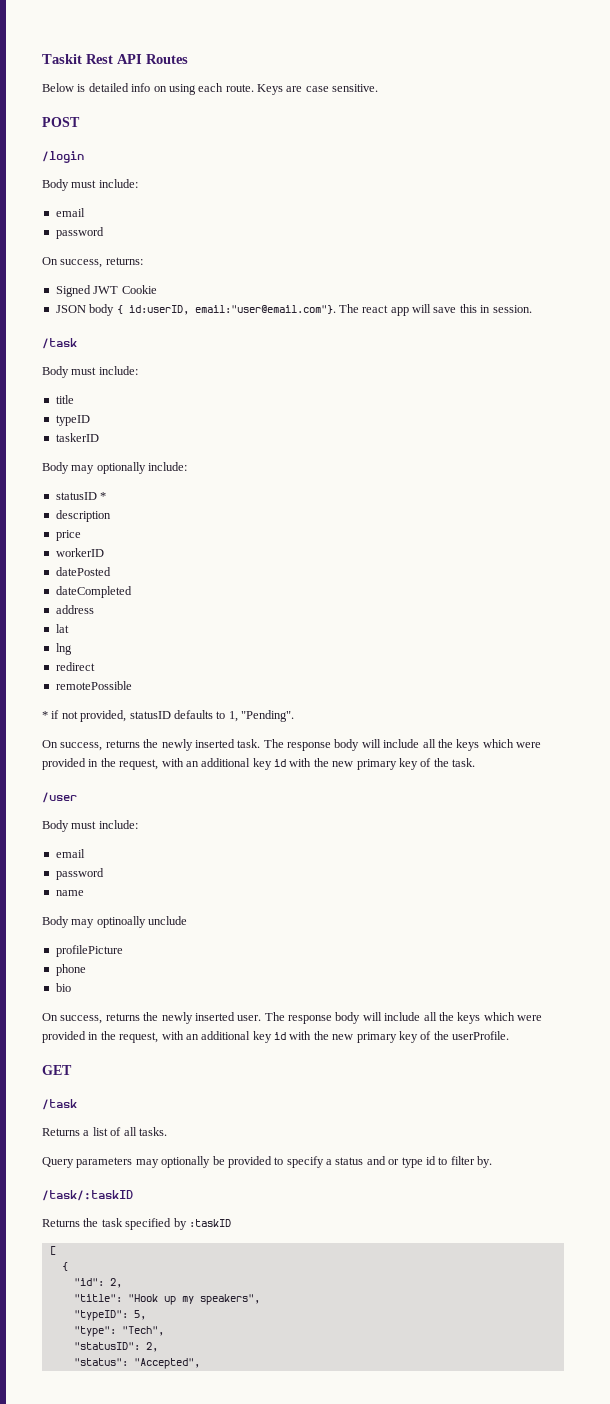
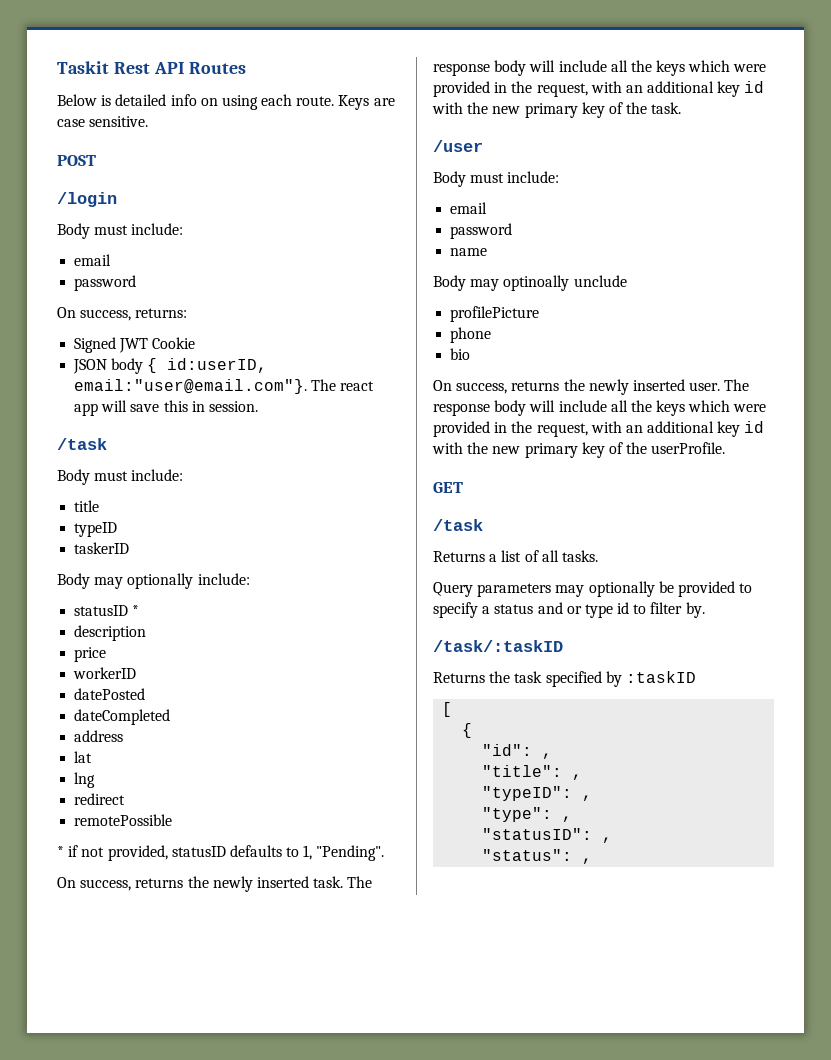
- "id": 2,
+ "id": ,
- "title": "Hook up my speakers",
+ "title": ,
- "typeID": 5,
+ "typeID": ,
- "type": "Tech",
+ "type": ,
- "statusID": 2,
+ "statusID": ,
- "status": "Accepted",
+ "status": ,

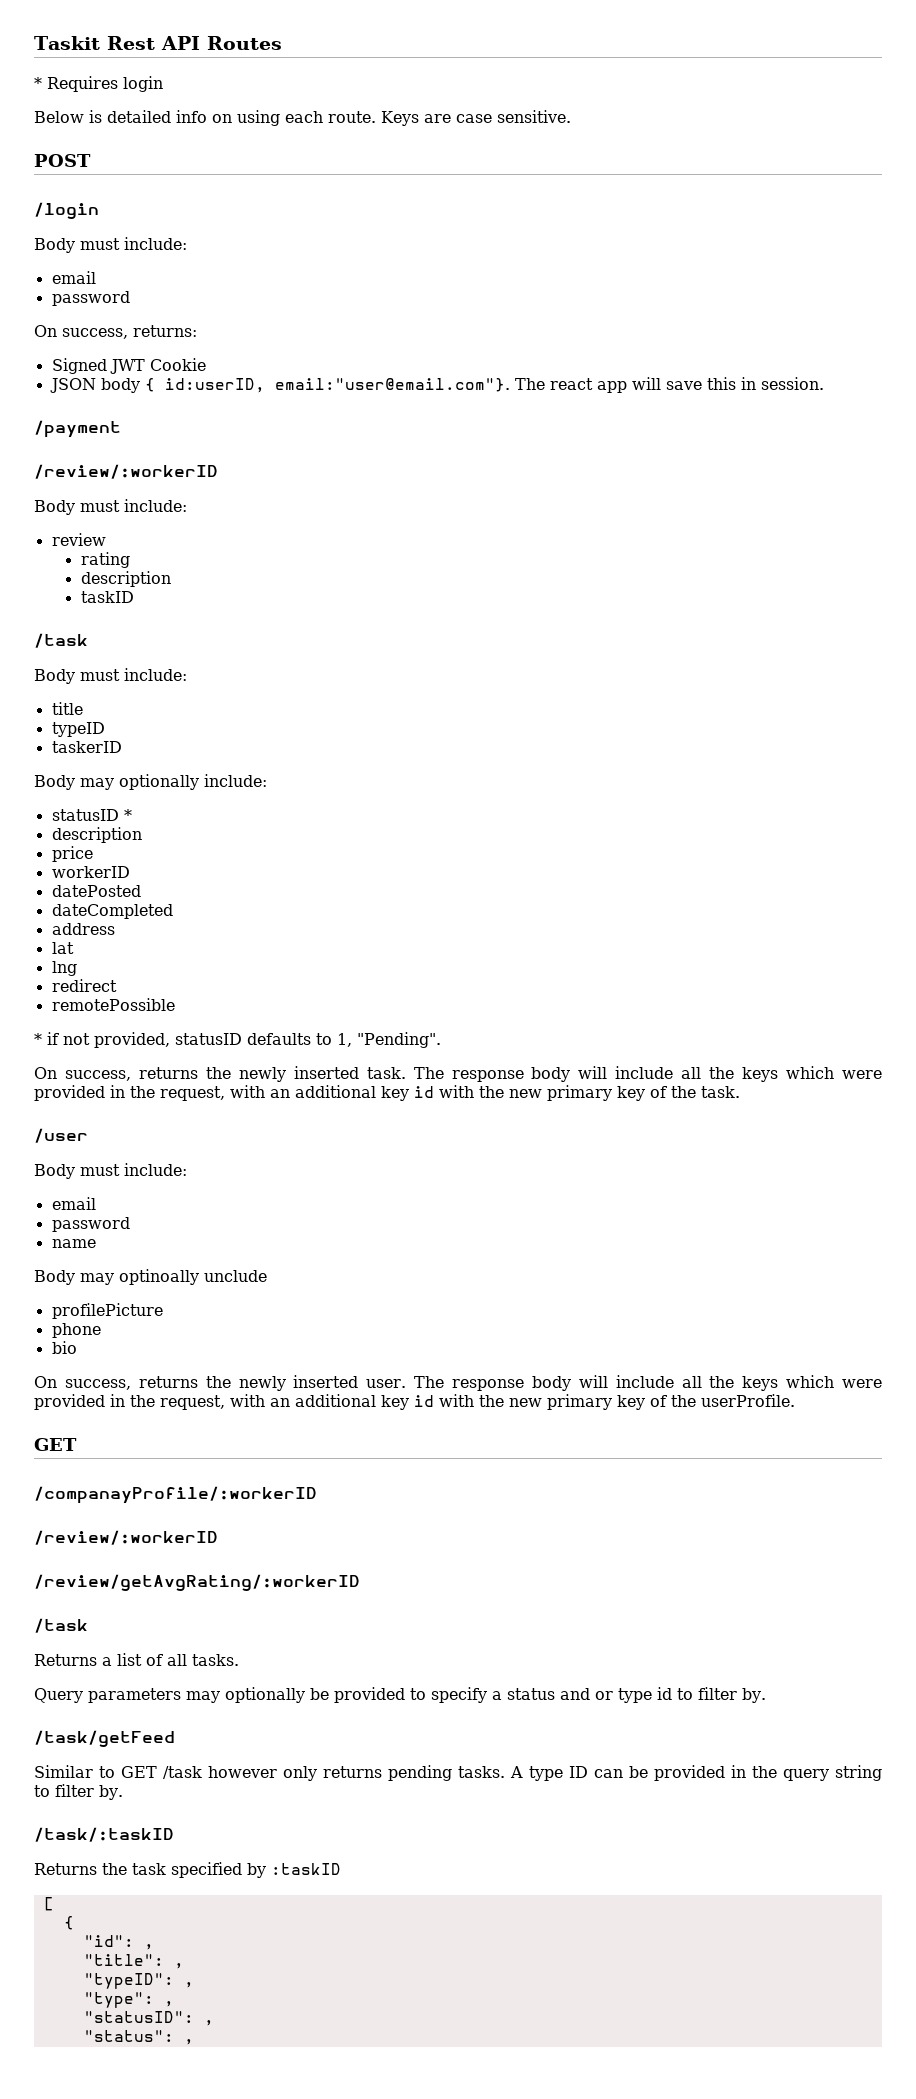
+ * Requires login
+ /payment
+ /review/:workerID
+ Body must include:
+ review
+ rating
+ description
+ taskID
+ /companayProfile/:workerID
+ /review/:workerID
+ /review/getAvgRating/:workerID
+ /task/getFeed
+ Similar to GET /task however only returns pending tasks. A type ID can be provided in the query string to filter by.

